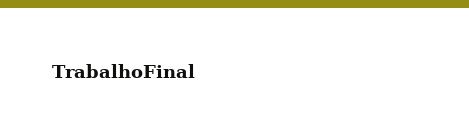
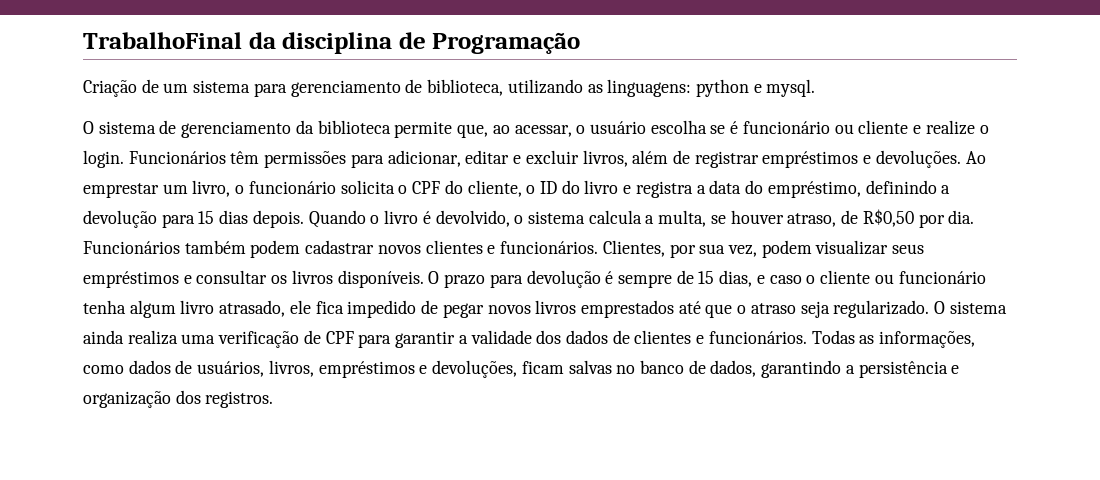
- TrabalhoFinal
+ TrabalhoFinal da disciplina de Programação
+ Criação de um sistema para gerenciamento de biblioteca, utilizando as linguagens: python e mysql.
+ O sistema de gerenciamento da biblioteca permite que, ao acessar, o usuário escolha se é funcionário ou cliente e realize o login. Funcionários têm permissões para adicionar, editar e excluir livros, além de registrar empréstimos e devoluções. Ao emprestar um livro, o funcionário solicita o CPF do cliente, o ID do livro e registra a data do empréstimo, definindo a devolução para 15 dias depois. Quando o livro é devolvido, o sistema calcula a multa, se houver atraso, de R$0,50 por dia. Funcionários também podem cadastrar novos clientes e funcionários. Clientes, por sua vez, podem visualizar seus empréstimos e consultar os livros disponíveis. O prazo para devolução é sempre de 15 dias, e caso o cliente ou funcionário tenha algum livro atrasado, ele fica impedido de pegar novos livros emprestados até que o atraso seja regularizado. O sistema ainda realiza uma verificação de CPF para garantir a validade dos dados de clientes e funcionários. Todas as informações, como dados de usuários, livros, empréstimos e devoluções, ficam salvas no banco de dados, garantindo a persistência e organização dos registros.

